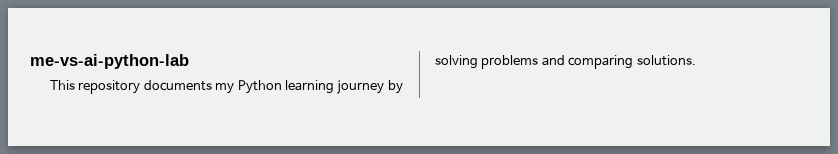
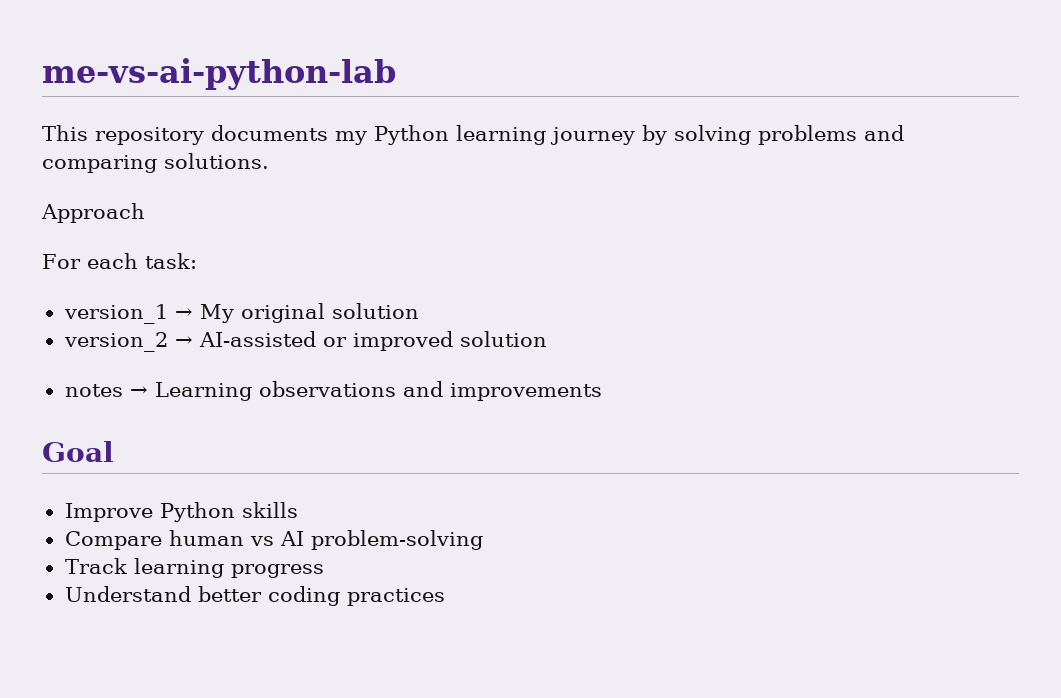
+ Approach
+ For each task:
+ version_1 → My original solution
+ version_2 → AI-assisted or improved solution
+ notes → Learning observations and improvements
+ Goal
+ Improve Python skills
+ Compare human vs AI problem-solving
+ Track learning progress
+ Understand better coding practices

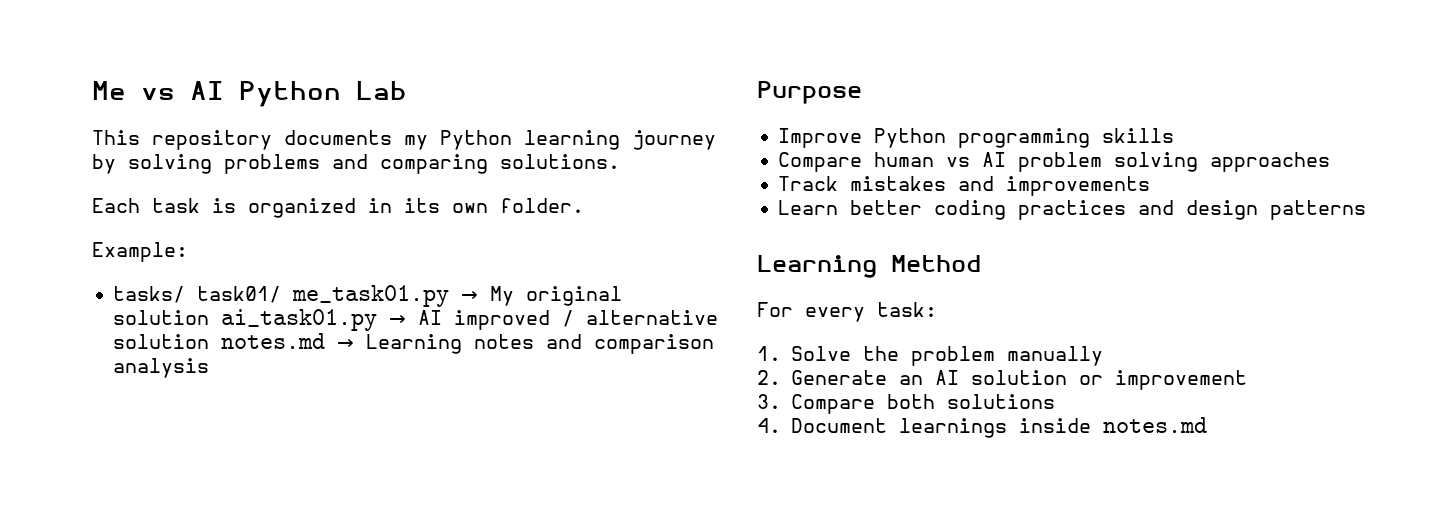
- me-vs-ai-python-lab
+ Me vs AI Python Lab
- Approach
- For each task:
- version_1 → My original solution
- version_2 → AI-assisted or improved solution
- notes → Learning observations and improvements
- Goal
+ Each task is organized in its own folder.
+ Example:
+ tasks/ task01/ me_task01.py → My original solution ai_task01.py → AI improved / alternative solution notes.md → Learning notes and comparison analysis
+ Purpose
- Improve Python skills
+ Improve Python programming skills
- Compare human vs AI problem-solving
- Track learning progress
- Understand better coding practices
+ Compare human vs AI problem solving approaches
+ Track mistakes and improvements
+ Learn better coding practices and design patterns
+ Learning Method
+ For every task:
+ 1. Solve the problem manually
+ 2. Generate an AI solution or improvement
+ 3. Compare both solutions
+ 4. Document learnings inside notes.md

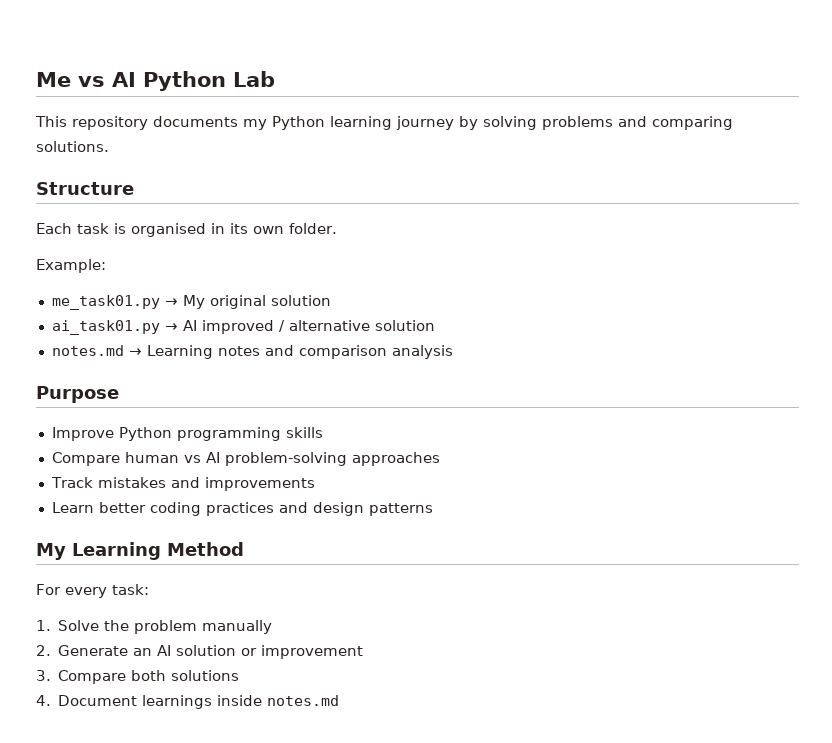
+ Structure
- Each task is organized in its own folder.
+ Each task is organised in its own folder.
- tasks/ task01/ me_task01.py → My original solution ai_task01.py → AI improved / alternative solution notes.md → Learning notes and comparison analysis
+ me_task01.py → My original solution
+ ai_task01.py → AI improved / alternative solution
+ notes.md → Learning notes and comparison analysis
- Compare human vs AI problem solving approaches
+ Compare human vs AI problem-solving approaches
- Learning Method
+ My Learning Method

